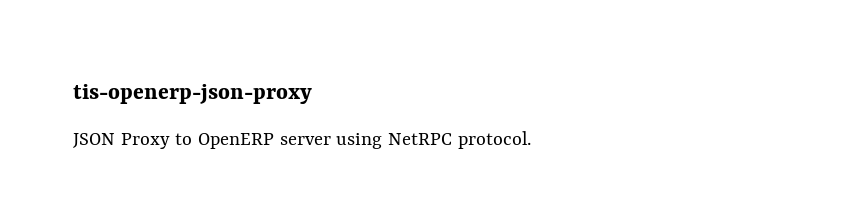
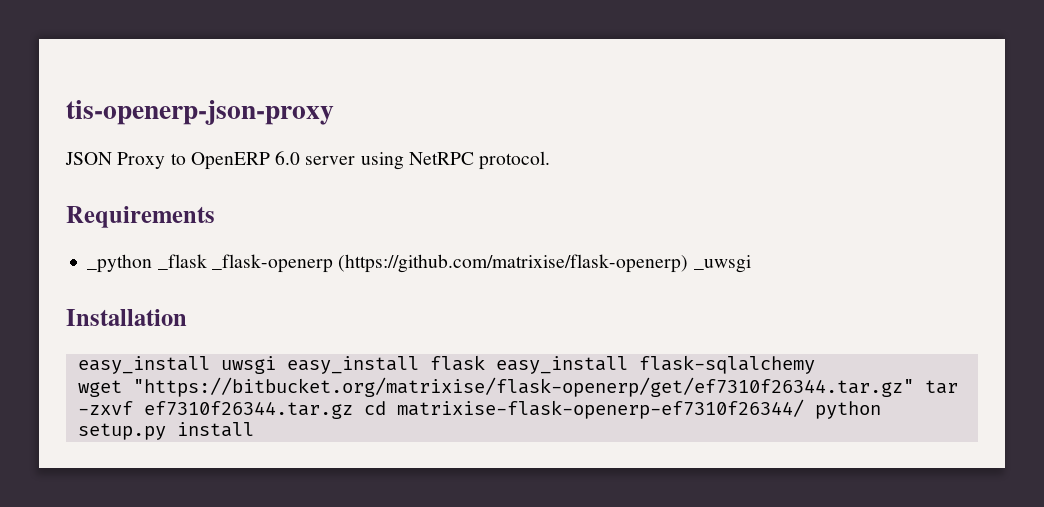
- JSON Proxy to OpenERP server using NetRPC protocol.
+ JSON Proxy to OpenERP 6.0 server using NetRPC protocol.
+ Requirements
+ _python _flask _flask-openerp (https://github.com/matrixise/flask-openerp) _uwsgi
+ Installation
+ easy_install uwsgi easy_install flask easy_install flask-sqlalchemy
+ wget "https://bitbucket.org/matrixise/flask-openerp/get/ef7310f26344.tar.gz" tar -zxvf ef7310f26344.tar.gz cd matrixise-flask-openerp-ef7310f26344/ python setup.py install

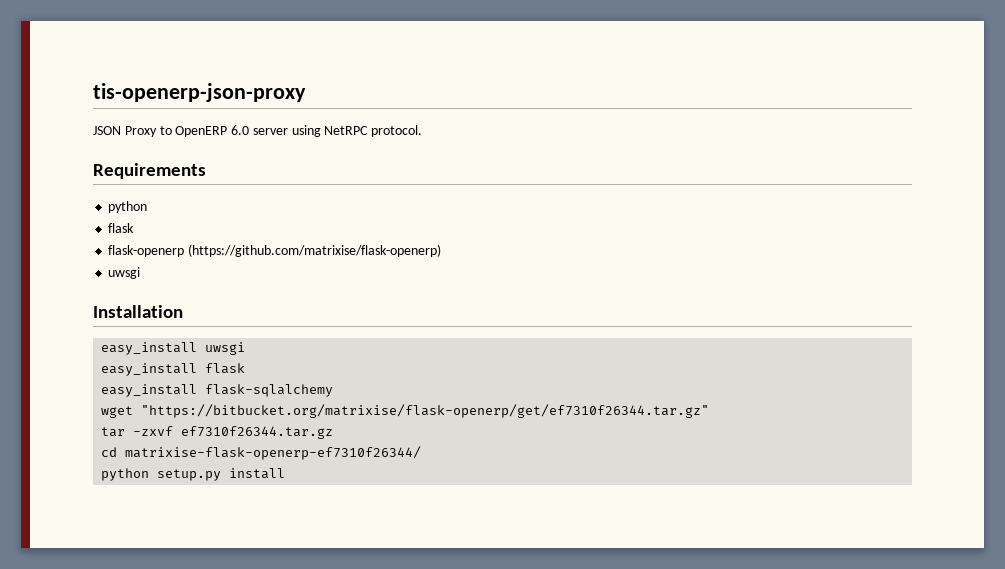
  Requirements
- _python _flask _flask-openerp (https://github.com/matrixise/flask-openerp) _uwsgi
+ python
+ flask
+ flask-openerp (https://github.com/matrixise/flask-openerp)
+ uwsgi
- easy_install uwsgi easy_install flask easy_install flask-sqlalchemy
+ easy_install uwsgi
+ easy_install flask
+ easy_install flask-sqlalchemy
- wget "https://bitbucket.org/matrixise/flask-openerp/get/ef7310f26344.tar.gz" tar -zxvf ef7310f26344.tar.gz cd matrixise-flask-openerp-ef7310f26344/ python setup.py install
+ wget "https://bitbucket.org/matrixise/flask-openerp/get/ef7310f26344.tar.gz"
+ tar -zxvf ef7310f26344.tar.gz
+ cd matrixise-flask-openerp-ef7310f26344/
+ python setup.py install

